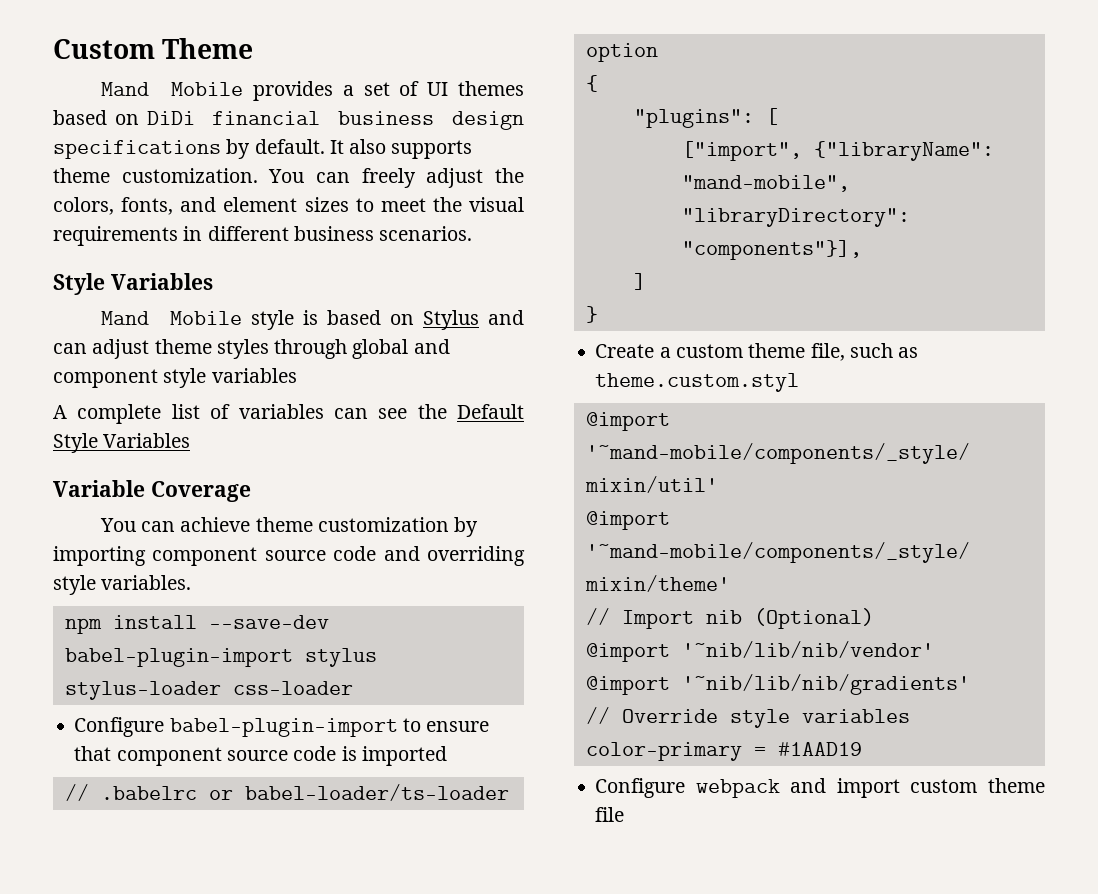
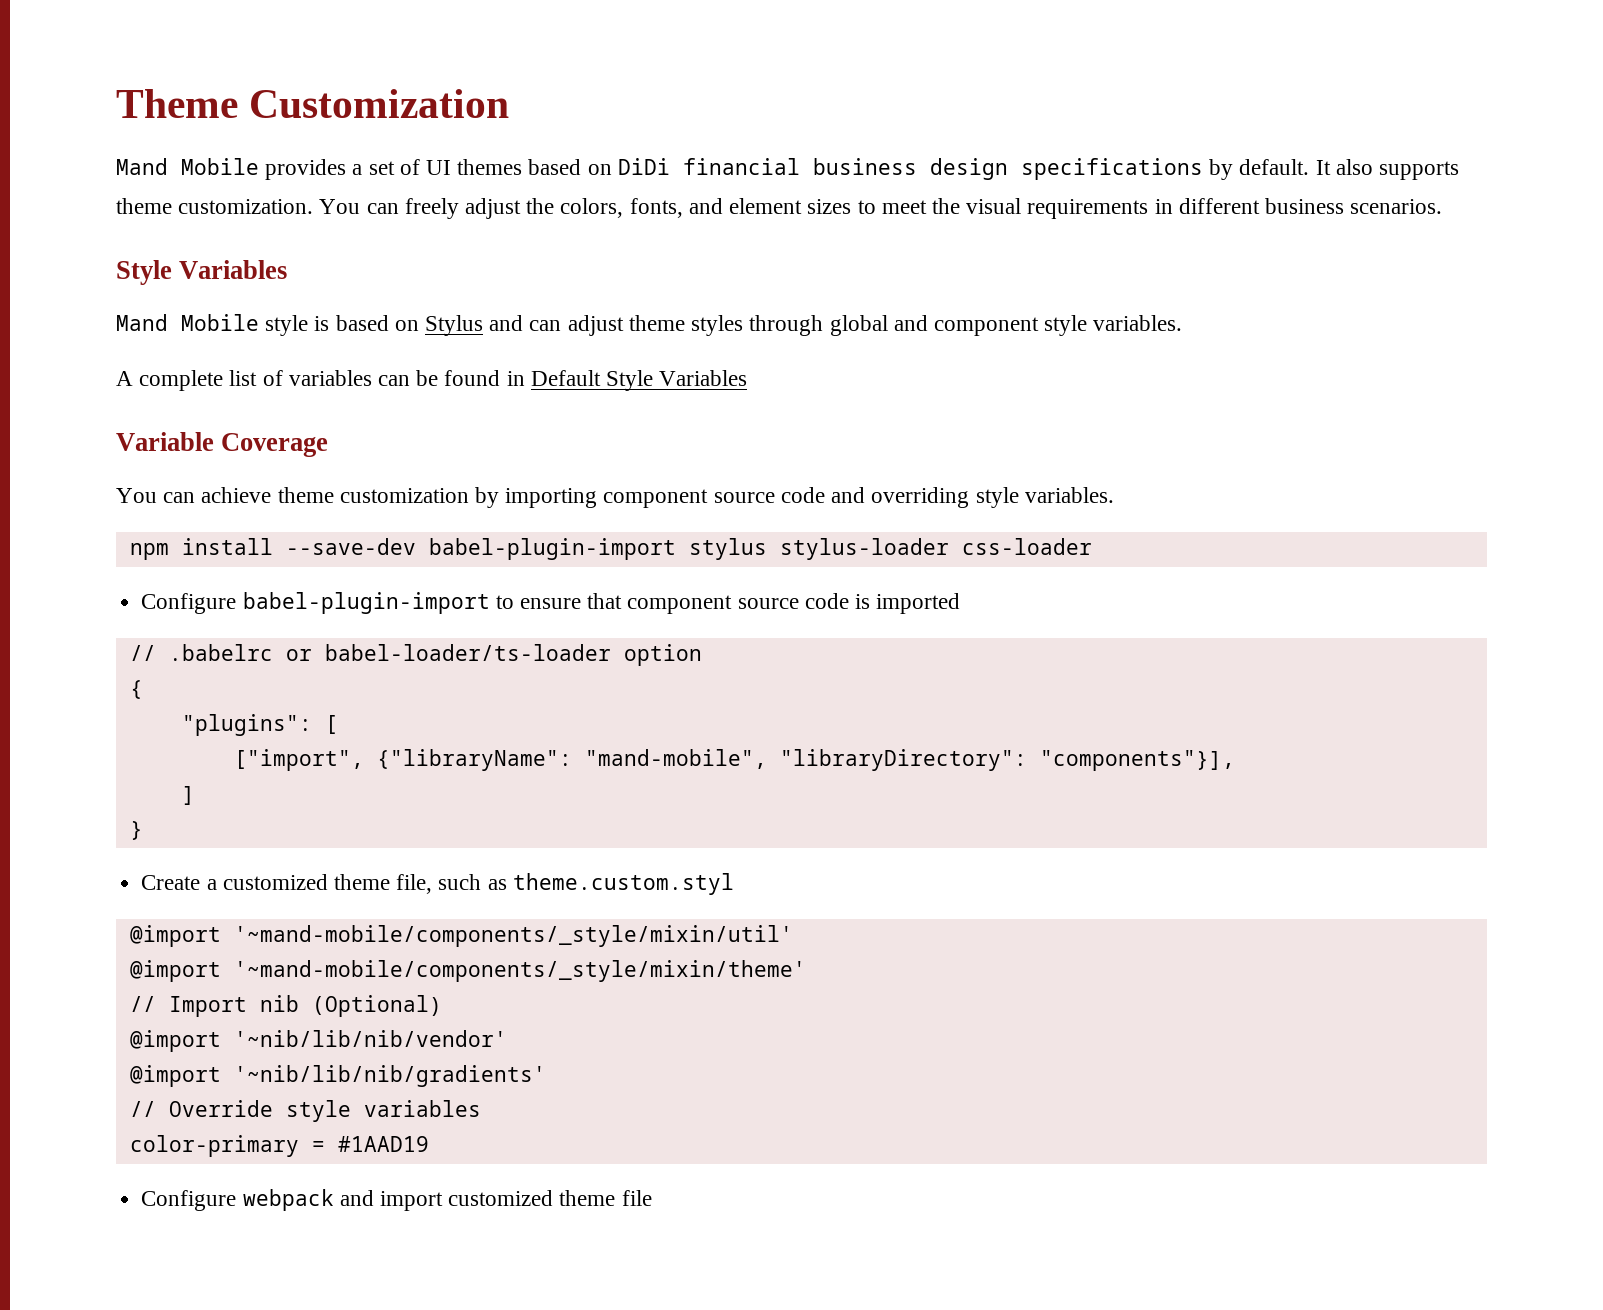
- Custom Theme
+ Theme Customization
- Mand Mobile style is based on Stylus and can adjust theme styles through global and component style variables
+ Mand Mobile style is based on Stylus and can adjust theme styles through global and component style variables.
- A complete list of variables can see the Default Style Variables
+ A complete list of variables can be found in Default Style Variables
- Create a custom theme file, such as theme.custom.styl
+ Create a customized theme file, such as theme.custom.styl
- Configure webpack and import custom theme file
+ Configure webpack and import customized theme file

